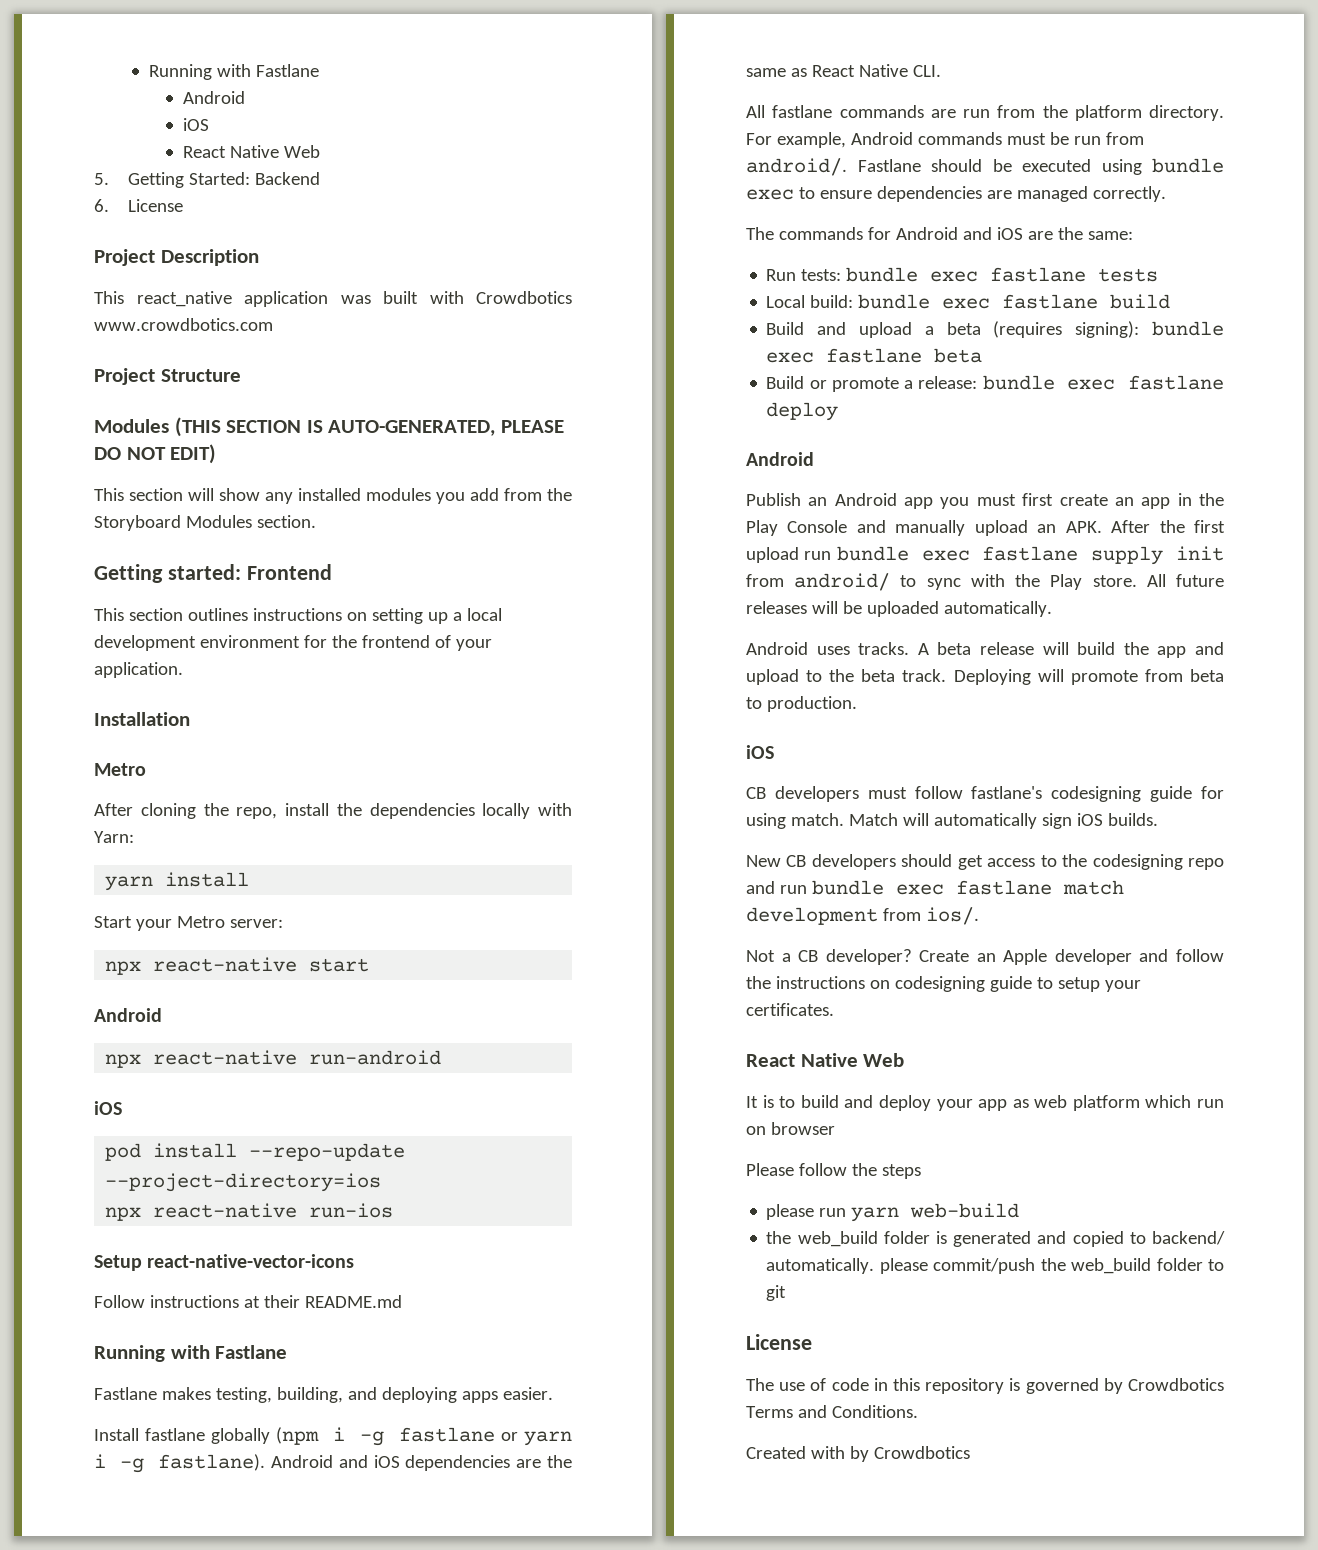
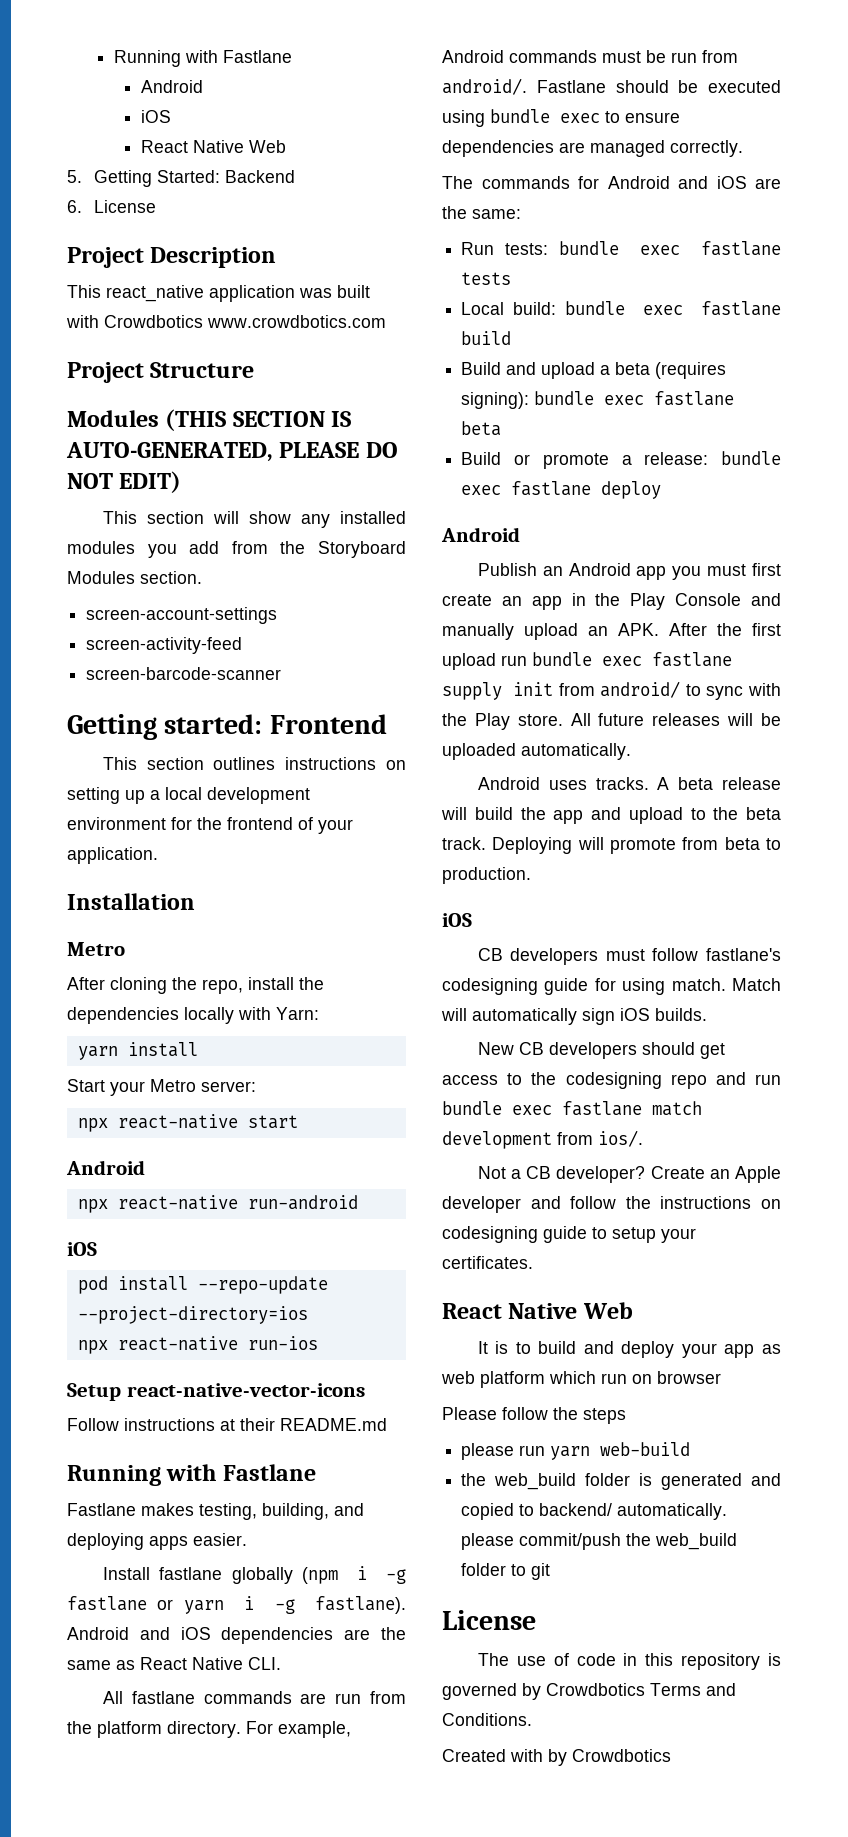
+ screen-account-settings
+ screen-activity-feed
+ screen-barcode-scanner

